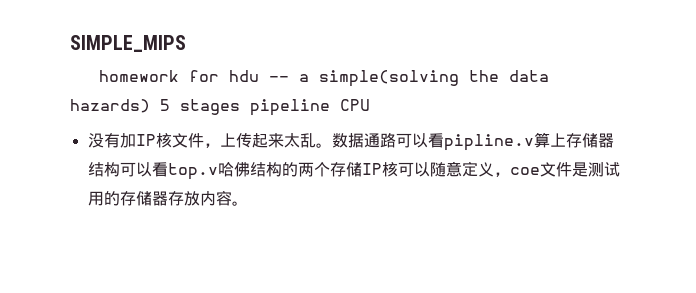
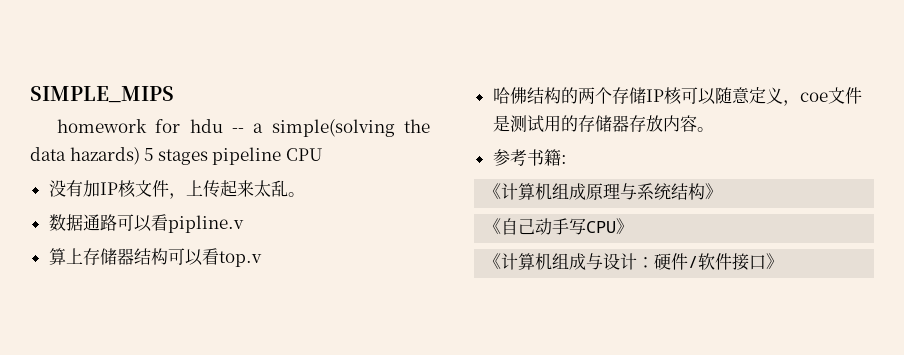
- 没有加IP核文件，上传起来太乱。数据通路可以看pipline.v算上存储器结构可以看top.v哈佛结构的两个存储IP核可以随意定义，coe文件是测试用的存储器存放内容。
+ 没有加IP核文件，上传起来太乱。
+ 数据通路可以看pipline.v
+ 算上存储器结构可以看top.v
+ 哈佛结构的两个存储IP核可以随意定义，coe文件是测试用的存储器存放内容。
+ 参考书籍:
+ 《计算机组成原理与系统结构》
+ 《自己动手写CPU》
+ 《计算机组成与设计：硬件/软件接口》

